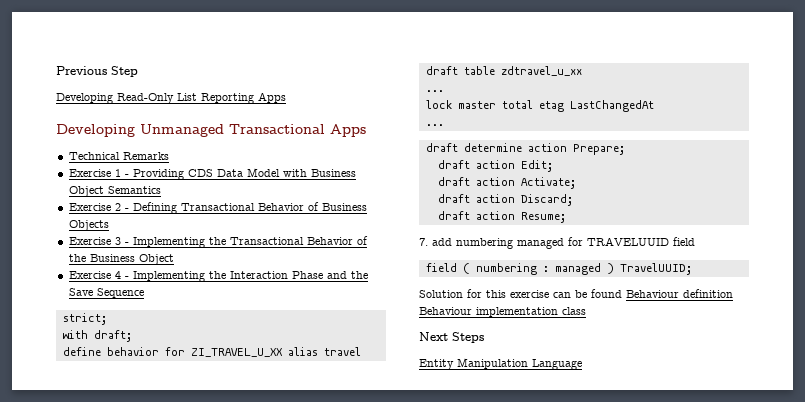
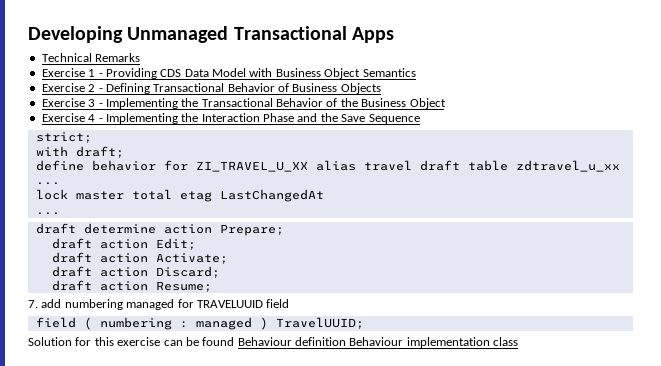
- Previous Step
- Developing Read-Only List Reporting Apps
- Next Steps
- Entity Manipulation Language

